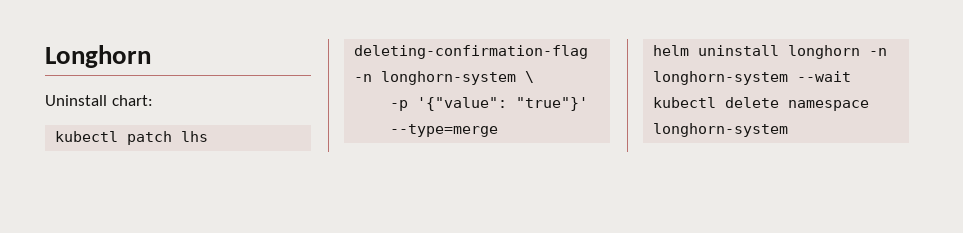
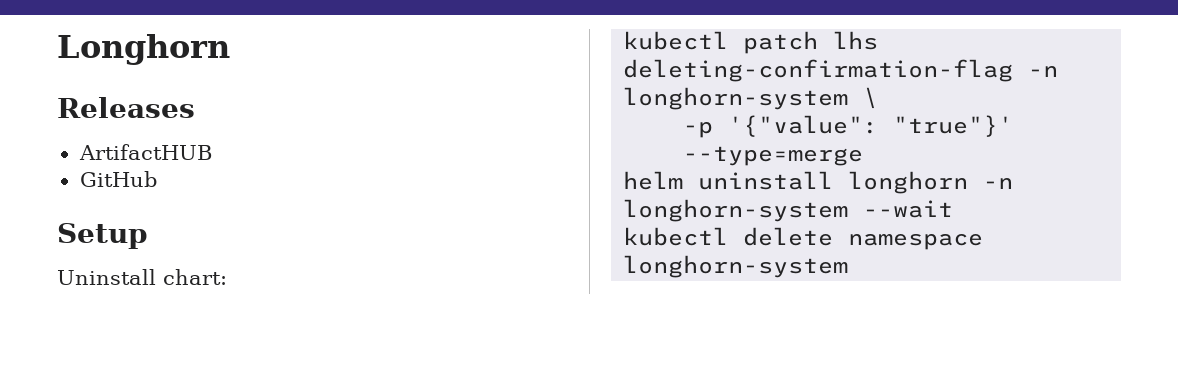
+ Releases
+ ArtifactHUB
+ GitHub
+ Setup

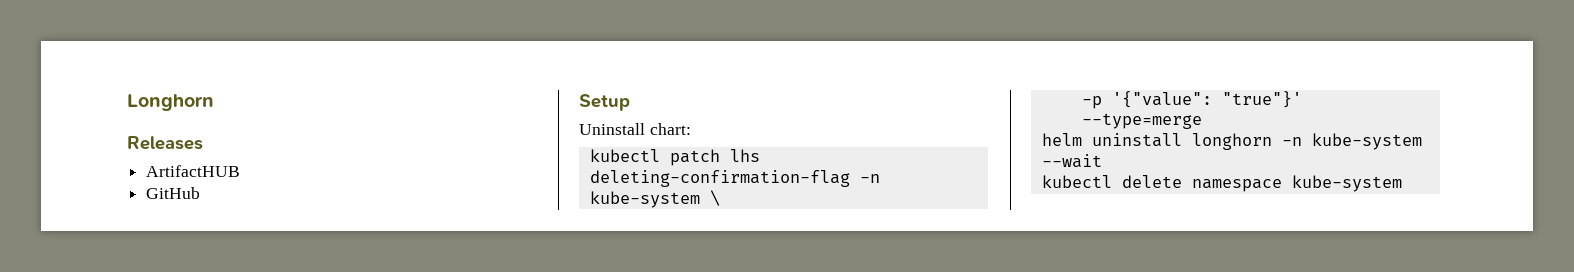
- kubectl patch lhs deleting-confirmation-flag -n longhorn-system \
+ kubectl patch lhs deleting-confirmation-flag -n kube-system \
- helm uninstall longhorn -n longhorn-system --wait
+ helm uninstall longhorn -n kube-system --wait
- kubectl delete namespace longhorn-system
+ kubectl delete namespace kube-system

